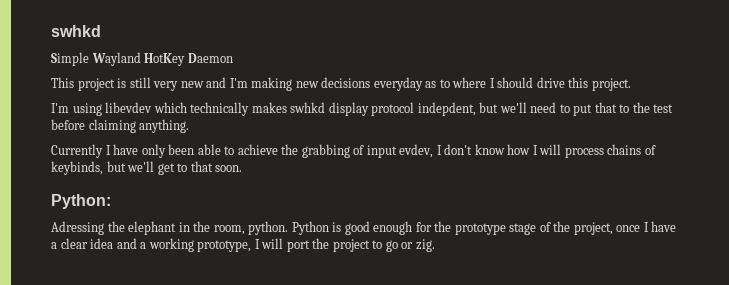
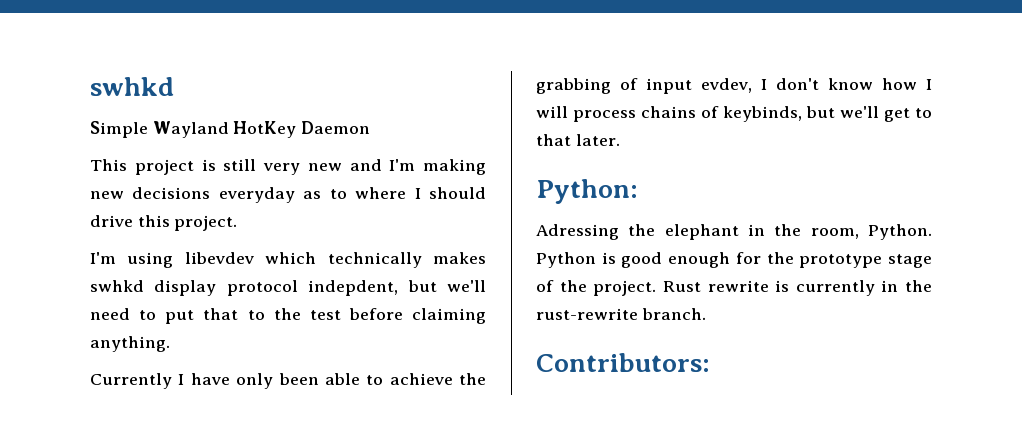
- Currently I have only been able to achieve the grabbing of input evdev, I don't know how I will process chains of keybinds, but we'll get to that soon.
+ Currently I have only been able to achieve the grabbing of input evdev, I don't know how I will process chains of keybinds, but we'll get to that later.
- Adressing the elephant in the room, python.
+ Adressing the elephant in the room, Python.
- Python is good enough for the prototype stage of the project, once I have a clear idea and a working prototype, I will port the project to go or zig.
+ Python is good enough for the prototype stage of the project. Rust rewrite is currently in the rust-rewrite branch.
+ Contributors:

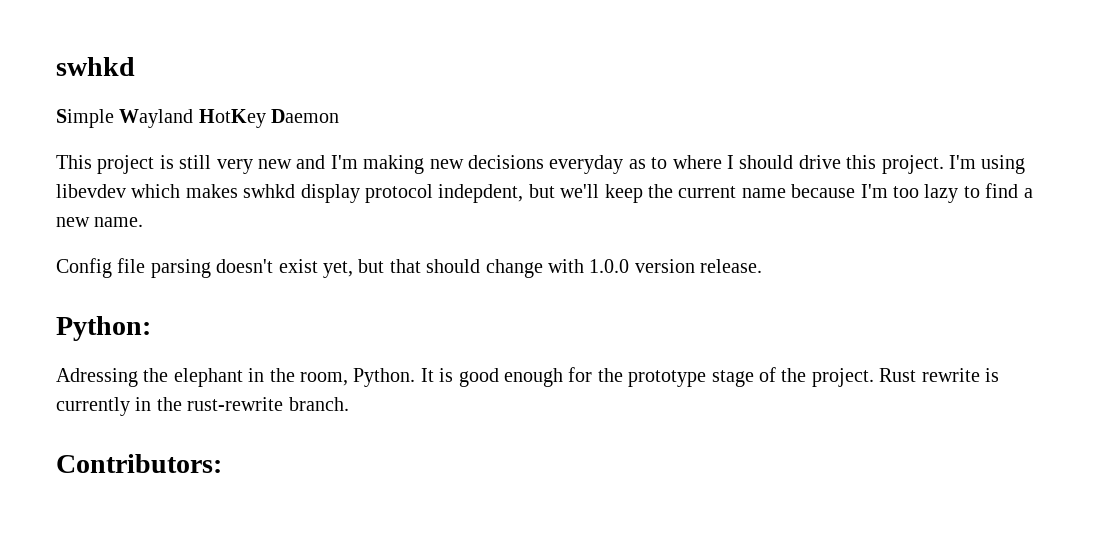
- This project is still very new and I'm making new decisions everyday as to where I should drive this project.
- I'm using libevdev which technically makes swhkd display protocol indepdent, but we'll need to put that to the test before claiming anything.
- Currently I have only been able to achieve the grabbing of input evdev, I don't know how I will process chains of keybinds, but we'll get to that later.
+ This project is still very new and I'm making new decisions everyday as to where I should drive this project. I'm using libevdev which makes swhkd display protocol indepdent, but we'll keep the current name because I'm too lazy to find a new name.
+ Config file parsing doesn't exist yet, but that should change with 1.0.0 version release.
- Python is good enough for the prototype stage of the project.
+ It is good enough for the prototype stage of the project.

